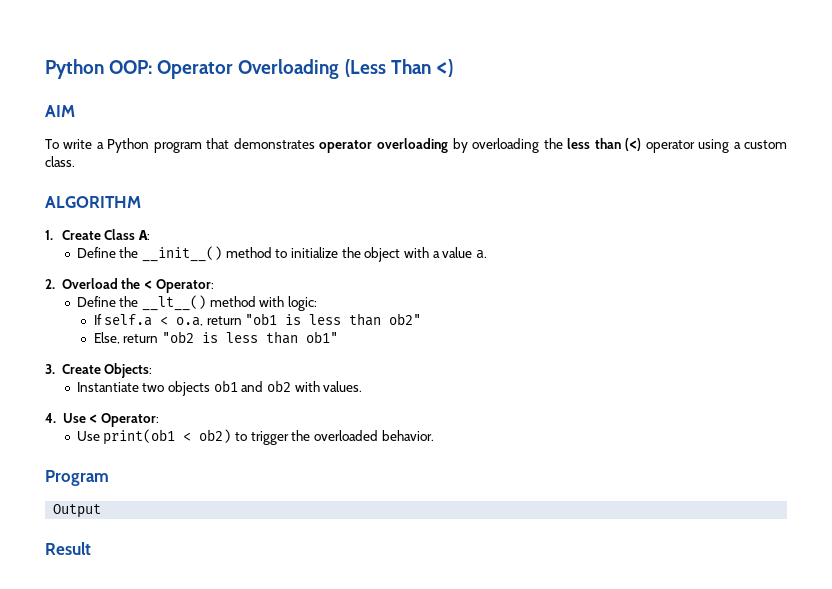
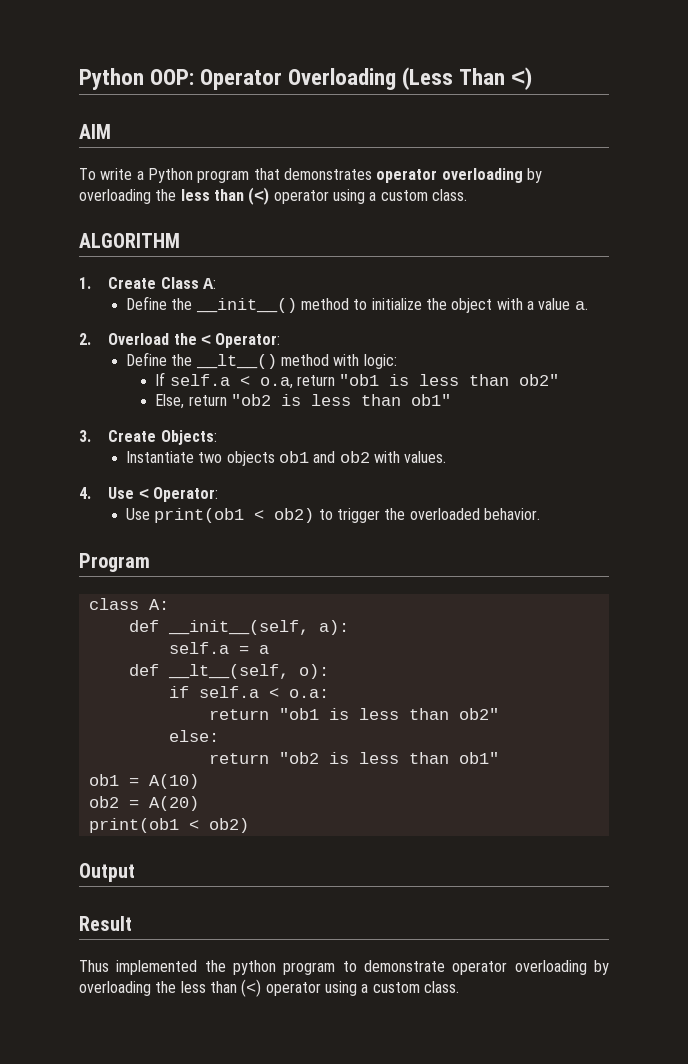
+ class A:
+ def __init__(self, a):
+ self.a = a
+ def __lt__(self, o):
+ if self.a < o.a:
+ return "ob1 is less than ob2"
+ else:
+ return "ob2 is less than ob1"
+ ob1 = A(10)
+ ob2 = A(20)
+ print(ob1 < ob2)
  Output
  Result
+ Thus implemented the python program to demonstrate operator overloading by overloading the less than (<) operator using a custom class.

